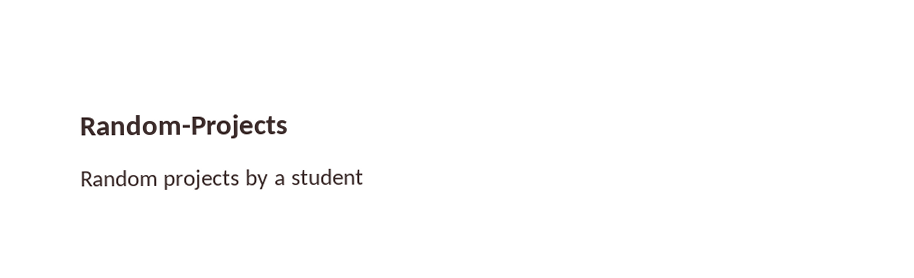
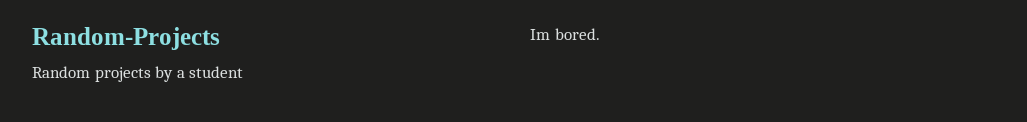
+ Im bored.

